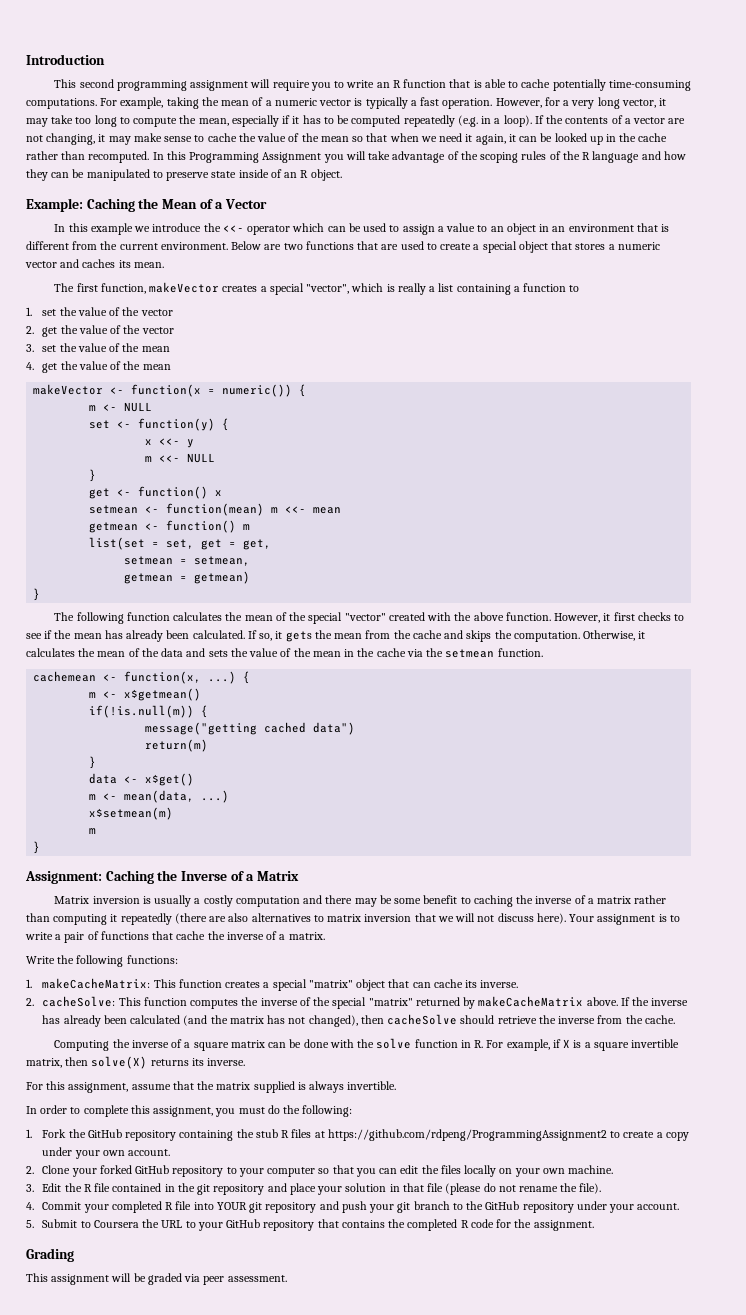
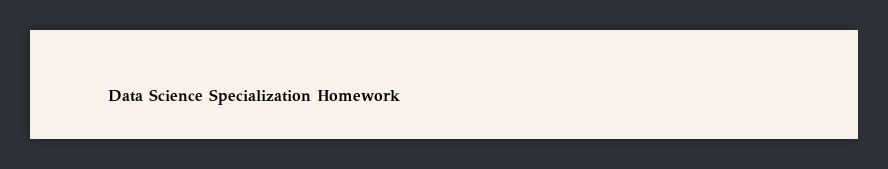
- Introduction
- This second programming assignment will require you to write an R function that is able to cache potentially time-consuming computations. For example, taking the mean of a numeric vector is typically a fast operation. However, for a very long vector, it may take too long to compute the mean, especially if it has to be computed repeatedly (e.g. in a loop). If the contents of a vector are not changing, it may make sense to cache the value of the mean so that when we need it again, it can be looked up in the cache rather than recomputed. In this Programming Assignment you will take advantage of the scoping rules of the R language and how they can be manipulated to preserve state inside of an R object.
- Example: Caching the Mean of a Vector
- In this example we introduce the <<- operator which can be used to assign a value to an object in an environment that is different from the current environment. Below are two functions that are used to create a special object that stores a numeric vector and caches its mean.
- The first function, makeVector creates a special "vector", which is really a list containing a function to
- 1. set the value of the vector
- 2. get the value of the vector
- 3. set the value of the mean
- 4. get the value of the mean
- makeVector <- function(x = numeric()) {
- m <- NULL
- set <- function(y) {
- x <<- y
- m <<- NULL
- }
- get <- function() x
- setmean <- function(mean) m <<- mean
- getmean <- function() m
- list(set = set, get = get,
- setmean = setmean,
- getmean = getmean)
- }
- The following function calculates the mean of the special "vector" created with the above function. However, it first checks to see if the mean has already been calculated. If so, it gets the mean from the cache and skips the computation. Otherwise, it calculates the mean of the data and sets the value of the mean in the cache via the setmean function.
- cachemean <- function(x, ...) {
- m <- x$getmean()
- if(!is.null(m)) {
- message("getting cached data")
- return(m)
- }
- data <- x$get()
- m <- mean(data, ...)
- x$setmean(m)
- m
- }
- Assignment: Caching the Inverse of a Matrix
- Matrix inversion is usually a costly computation and there may be some benefit to caching the inverse of a matrix rather than computing it repeatedly (there are also alternatives to matrix inversion that we will not discuss here). Your assignment is to write a pair of functions that cache the inverse of a matrix.
- Write the following functions:
- 1. makeCacheMatrix: This function creates a special "matrix" object that can cache its inverse.
- 2. cacheSolve: This function computes the inverse of the special "matrix" returned by makeCacheMatrix above. If the inverse has already been calculated (and the matrix has not changed), then cacheSolve should retrieve the inverse from the cache.
- Computing the inverse of a square matrix can be done with the solve function in R. For example, if X is a square invertible matrix, then solve(X) returns its inverse.
- For this assignment, assume that the matrix supplied is always invertible.
- In order to complete this assignment, you must do the following:
- 1. Fork the GitHub repository containing the stub R files at https://github.com/rdpeng/ProgrammingAssignment2 to create a copy under your own account.
- 2. Clone your forked GitHub repository to your computer so that you can edit the files locally on your own machine.
- 3. Edit the R file contained in the git repository and place your solution in that file (please do not rename the file).
- 4. Commit your completed R file into YOUR git repository and push your git branch to the GitHub repository under your account.
- 5. Submit to Coursera the URL to your GitHub repository that contains the completed R code for the assignment.
- Grading
- This assignment will be graded via peer assessment.
+ Data Science Specialization Homework

